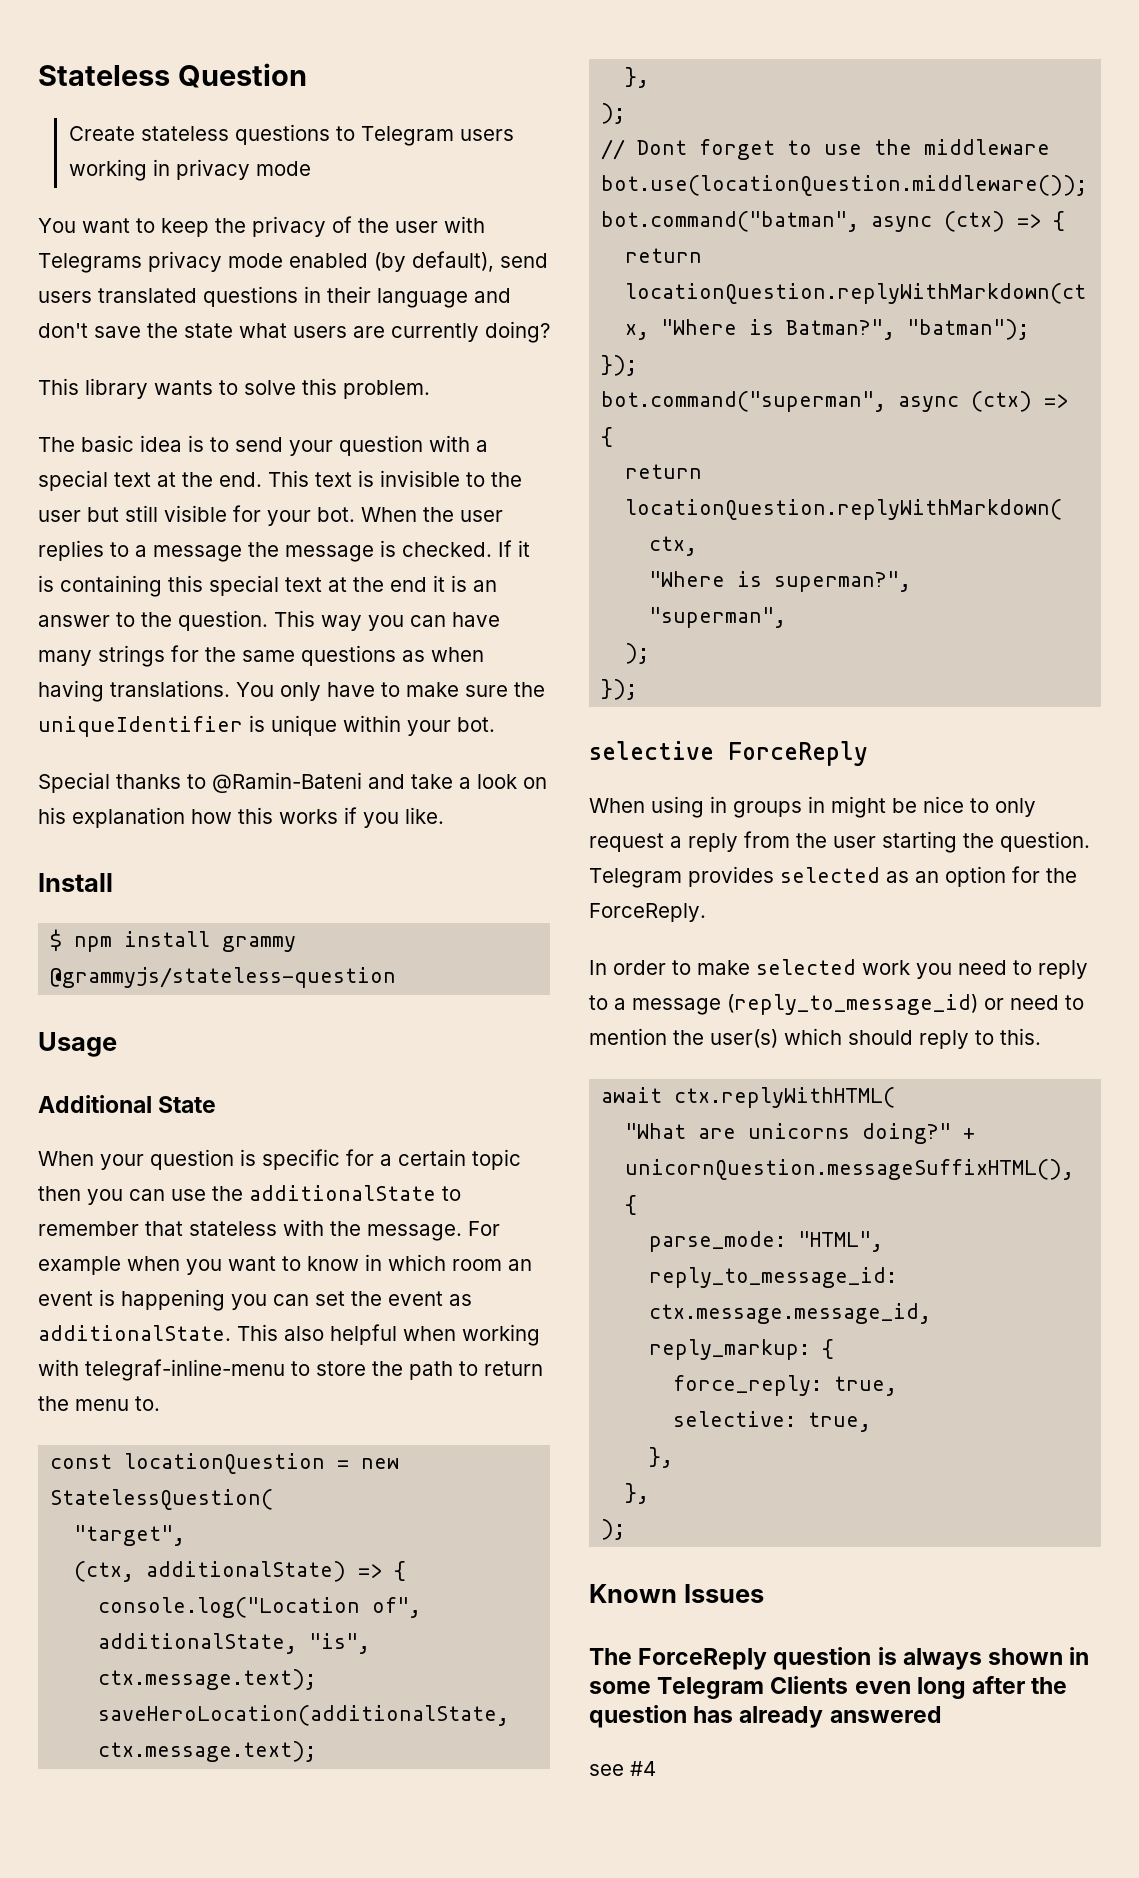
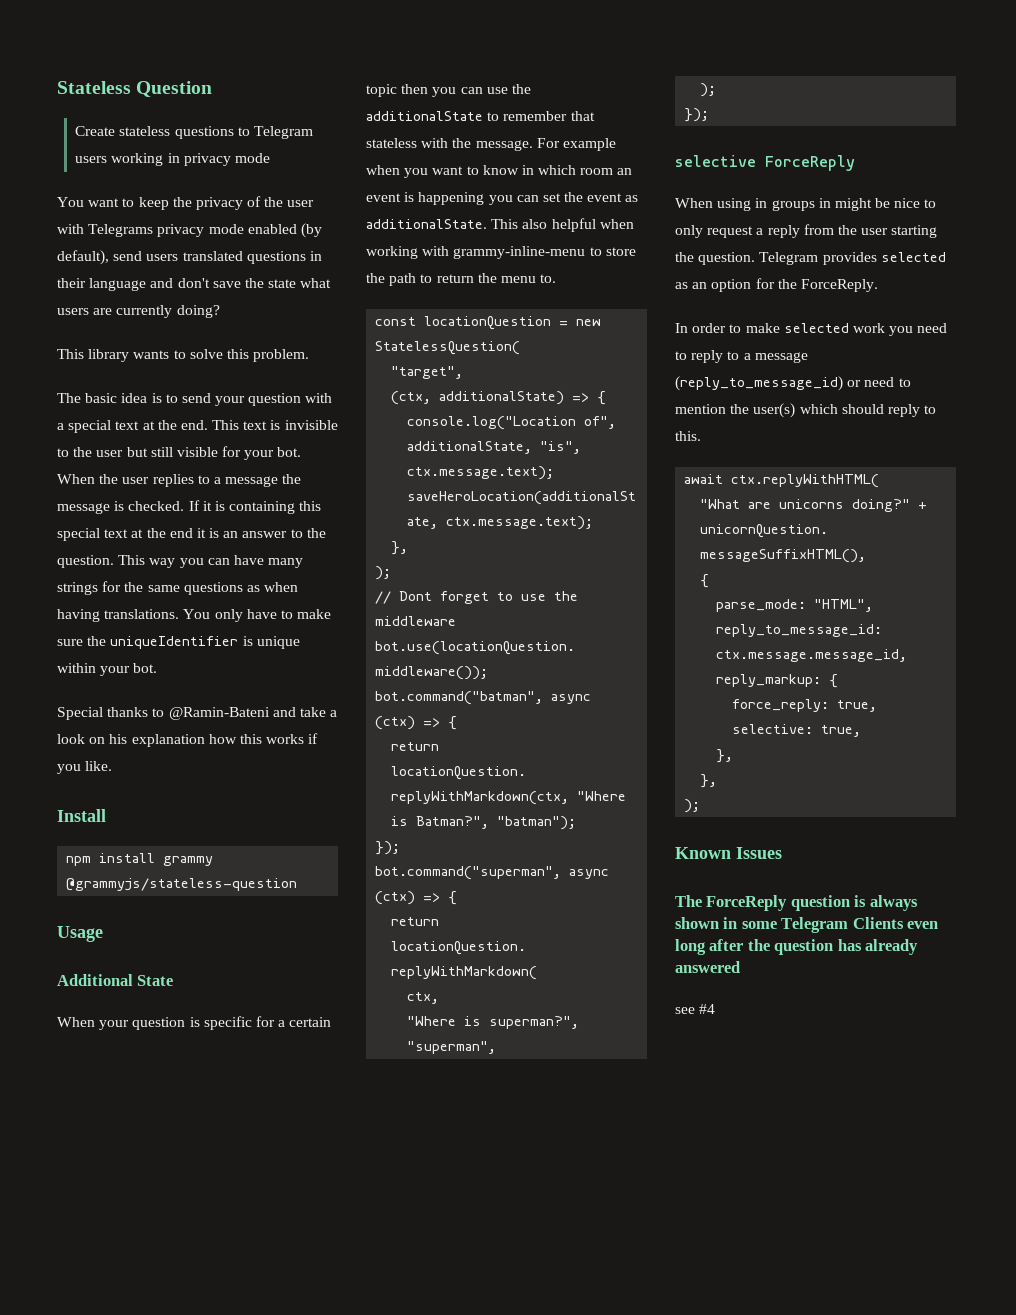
- $ npm install grammy @grammyjs/stateless-question
+ npm install grammy @grammyjs/stateless-question
- This also helpful when working with telegraf-inline-menu to store the path to return the menu to.
+ This also helpful when working with grammy-inline-menu to store the path to return the menu to.

